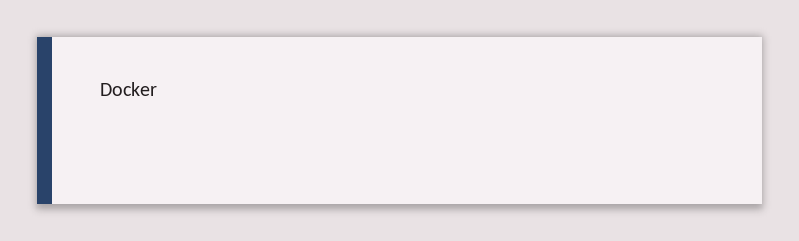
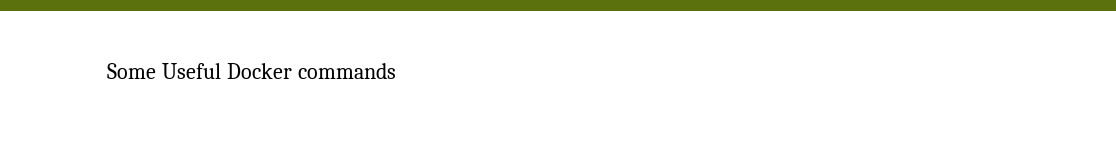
- Docker
+ Some Useful Docker commands

